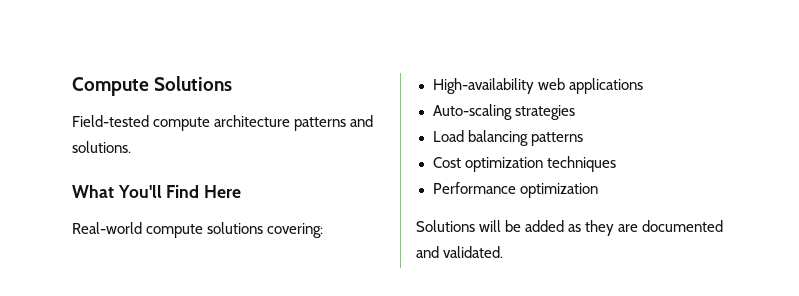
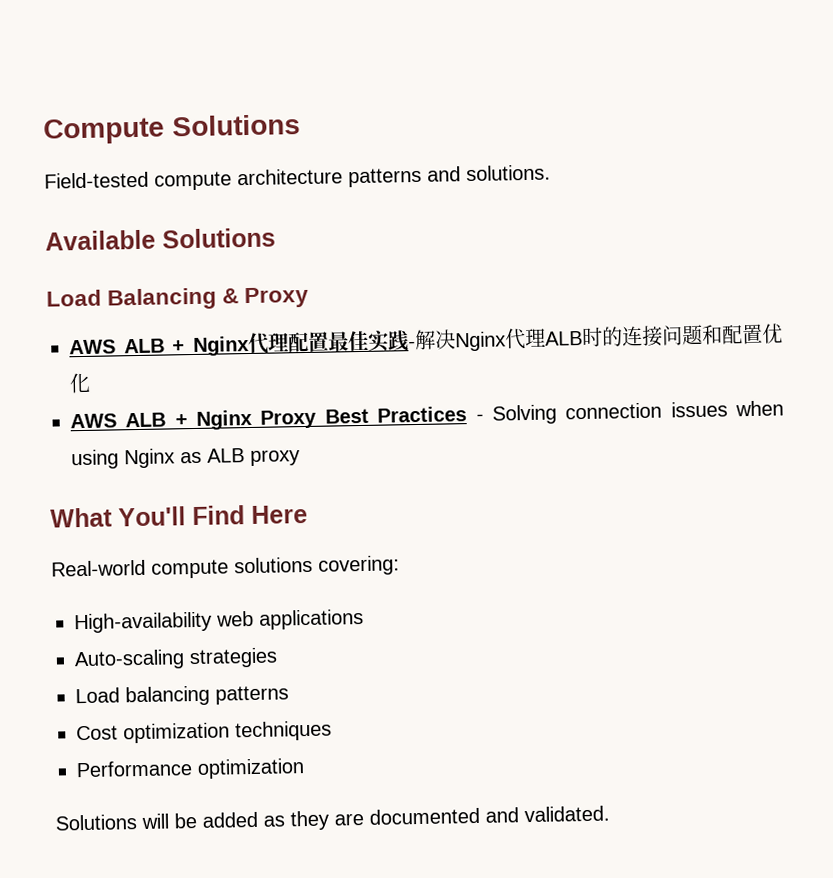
+ Available Solutions
+ Load Balancing & Proxy
+ AWS ALB + Nginx代理配置最佳实践-解决Nginx代理ALB时的连接问题和配置优化
+ AWS ALB + Nginx Proxy Best Practices - Solving connection issues when using Nginx as ALB proxy

